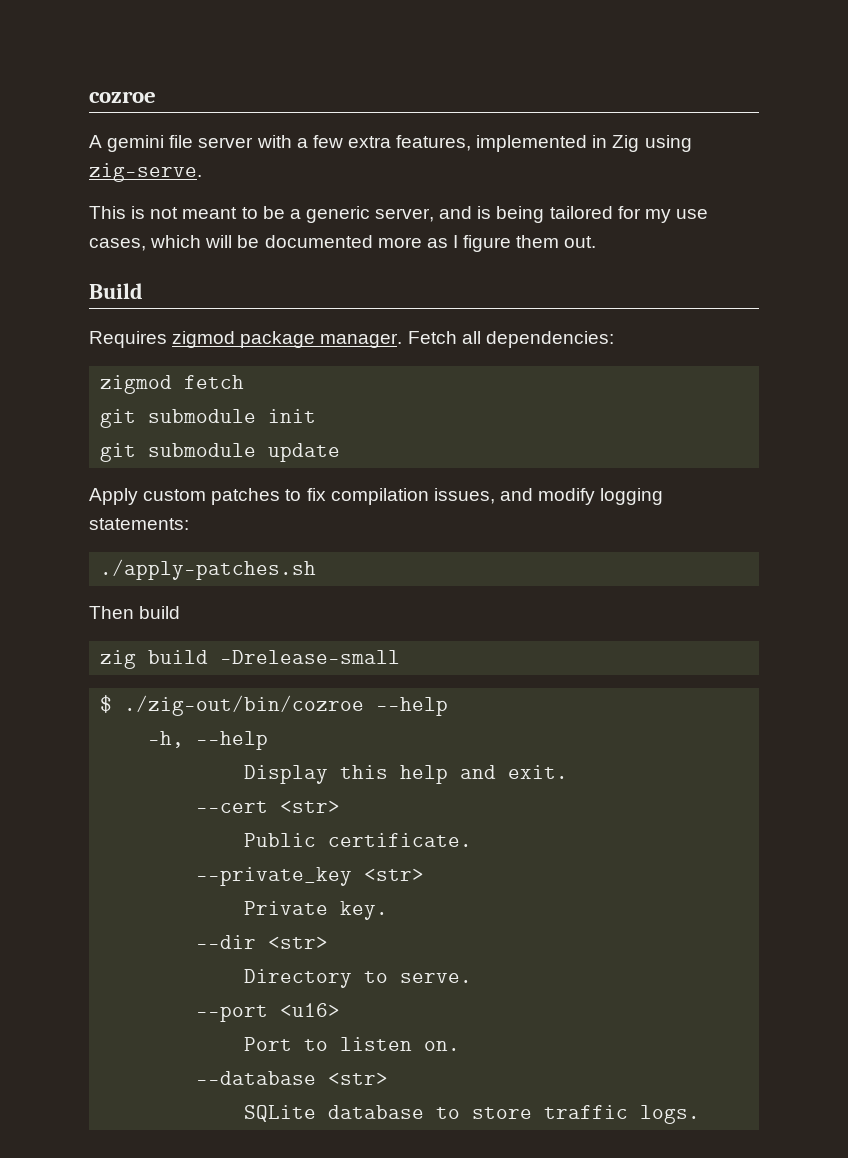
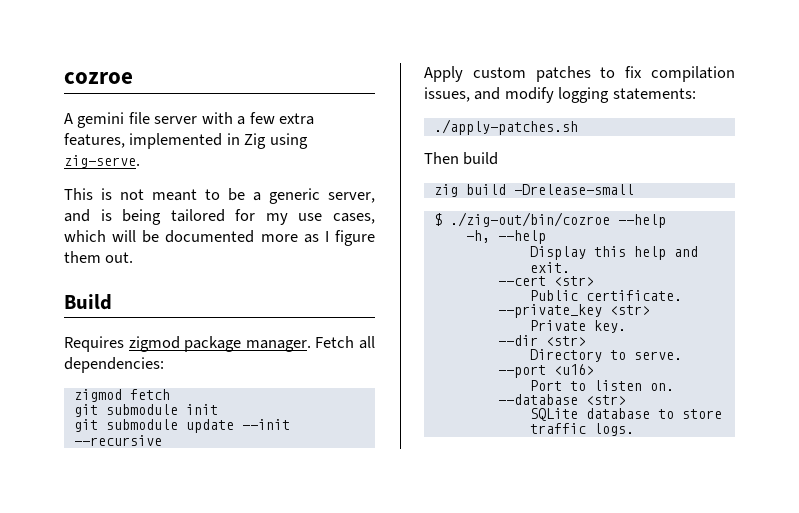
- git submodule update
+ git submodule update --init --recursive

